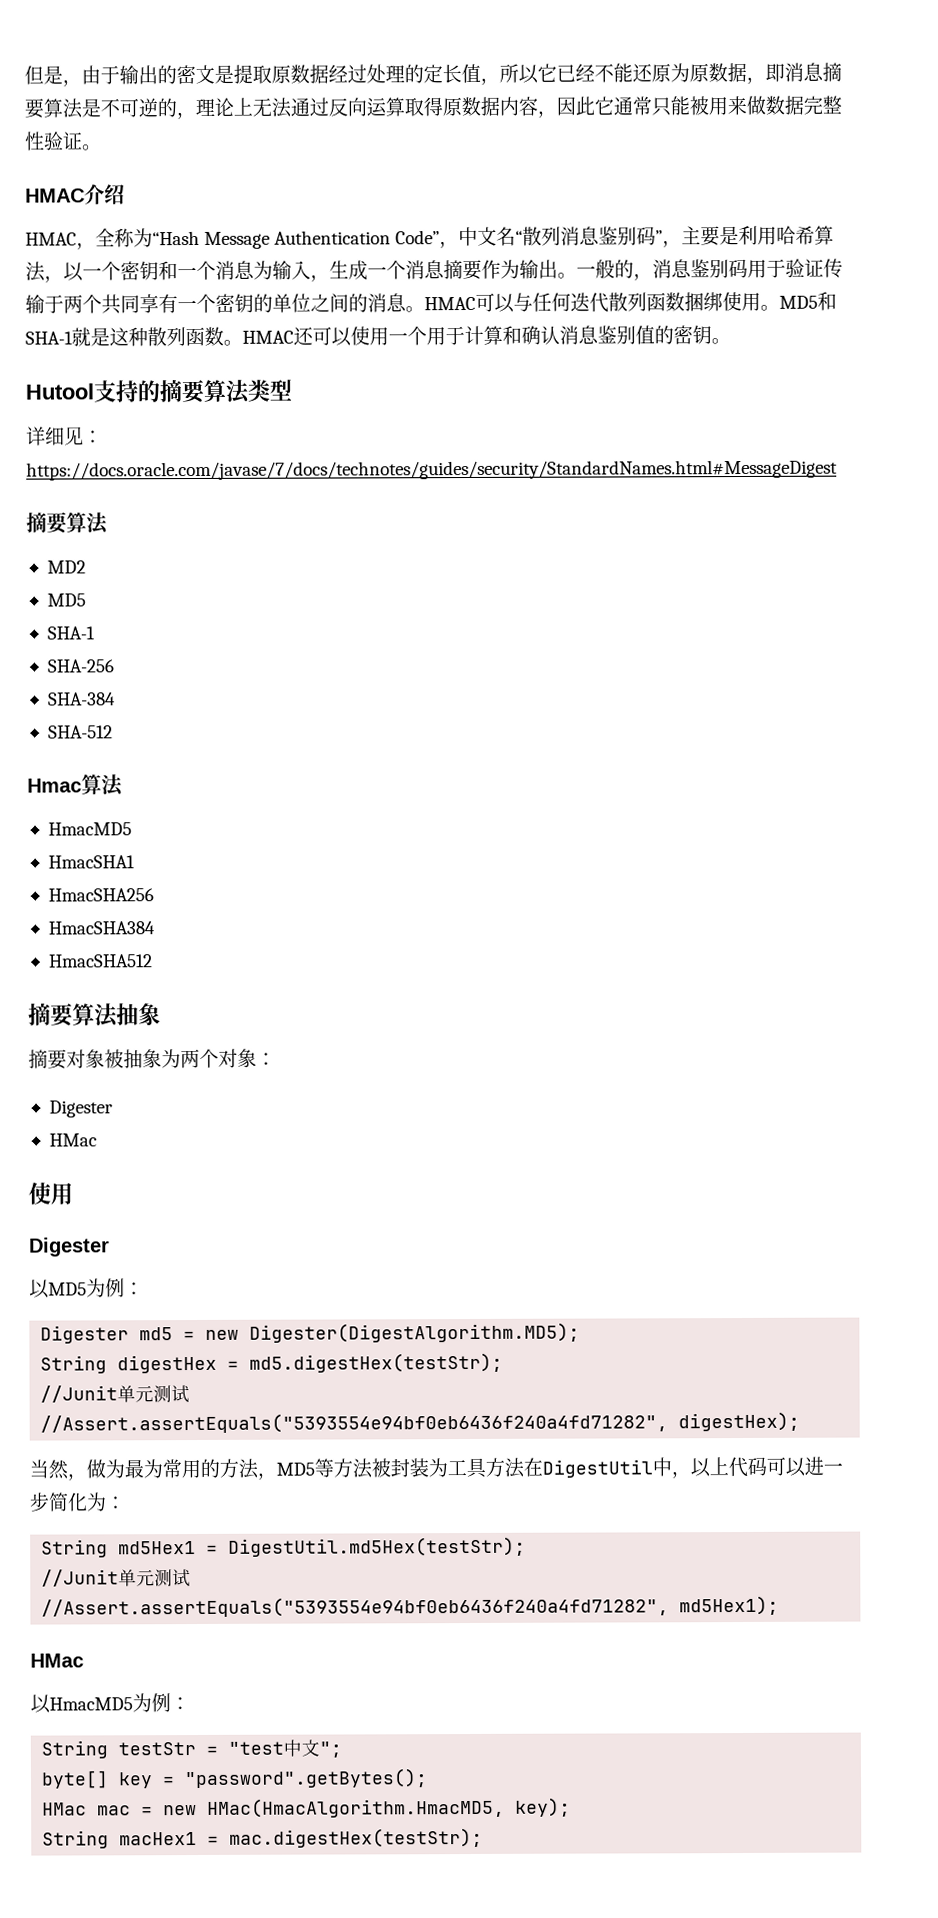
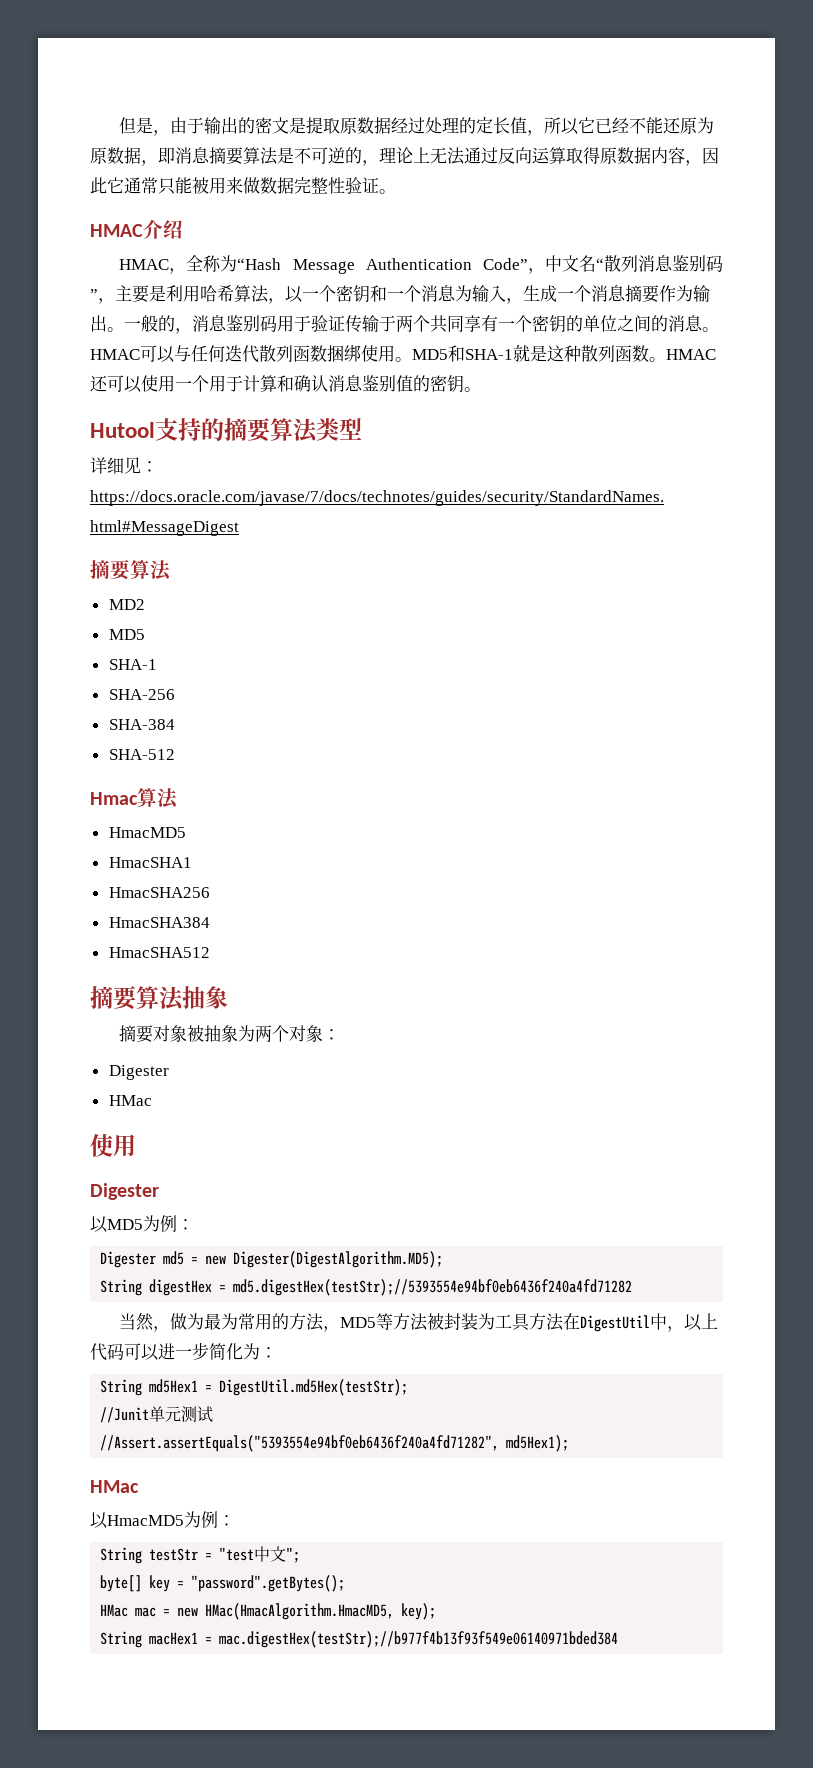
- String digestHex = md5.digestHex(testStr);
- //Junit单元测试
- //Assert.assertEquals("5393554e94bf0eb6436f240a4fd71282", digestHex);
+ String digestHex = md5.digestHex(testStr);//5393554e94bf0eb6436f240a4fd71282
- String macHex1 = mac.digestHex(testStr);
+ String macHex1 = mac.digestHex(testStr);//b977f4b13f93f549e06140971bded384

